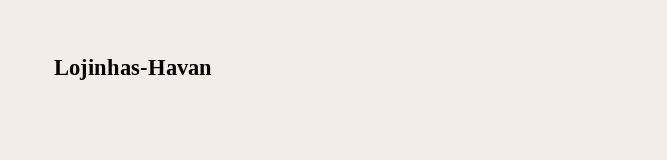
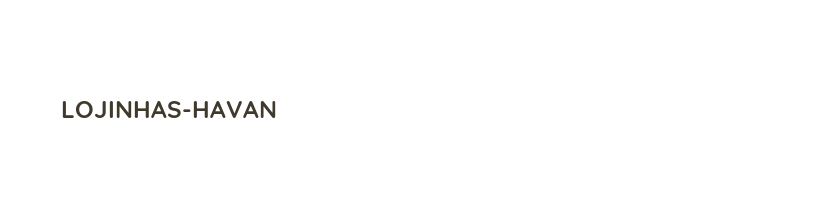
- Lojinhas-Havan
+ LOJINHAS-HAVAN

